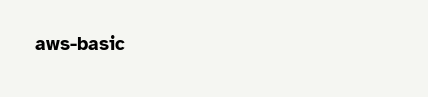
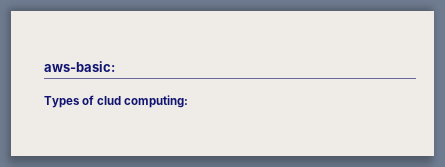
- aws-basic
+ aws-basic:
+ Types of clud computing:

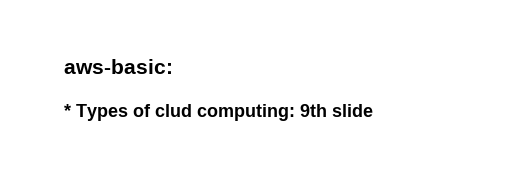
- Types of clud computing:
+ * Types of clud computing: 9th slide

